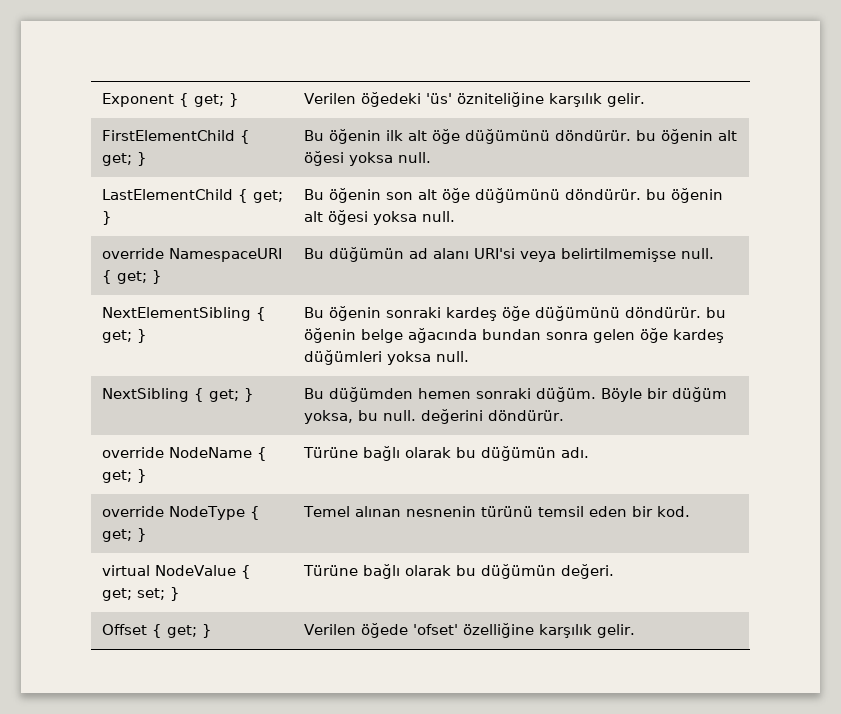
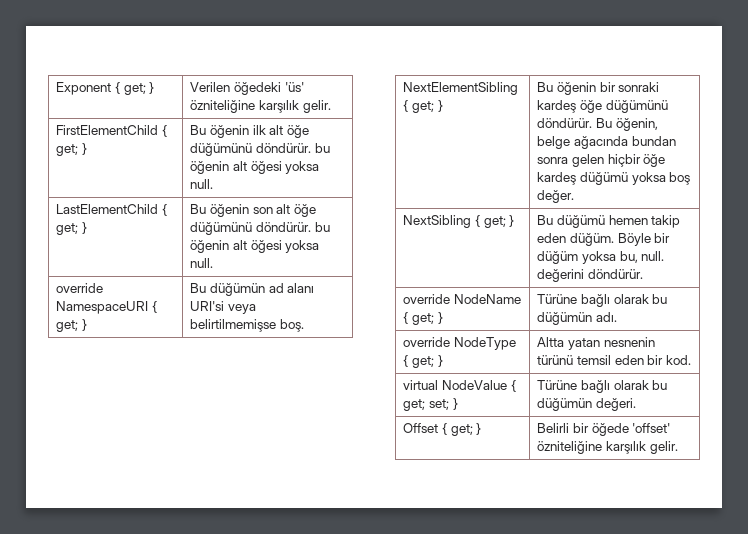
- override NamespaceURI { get; } | Bu düğümün ad alanı URI'si veya belirtilmemişse null.
+ override NamespaceURI { get; } | Bu düğümün ad alanı URI'si veya belirtilmemişse boş.
- NextElementSibling { get; } | Bu öğenin sonraki kardeş öğe düğümünü döndürür. bu öğenin belge ağacında bundan sonra gelen öğe kardeş düğümleri yoksa null.
+ NextElementSibling { get; } | Bu öğenin bir sonraki kardeş öğe düğümünü döndürür. Bu öğenin, belge ağacında bundan sonra gelen hiçbir öğe kardeş düğümü yoksa boş değer.
- NextSibling { get; } | Bu düğümden hemen sonraki düğüm. Böyle bir düğüm yoksa, bu null. değerini döndürür.
+ NextSibling { get; } | Bu düğümü hemen takip eden düğüm. Böyle bir düğüm yoksa bu, null. değerini döndürür.
- override NodeType { get; } | Temel alınan nesnenin türünü temsil eden bir kod.
+ override NodeType { get; } | Altta yatan nesnenin türünü temsil eden bir kod.
- Offset { get; } | Verilen öğede 'ofset' özelliğine karşılık gelir.
+ Offset { get; } | Belirli bir öğede 'offset' özniteliğine karşılık gelir.

